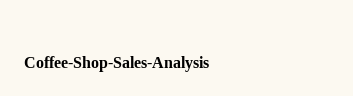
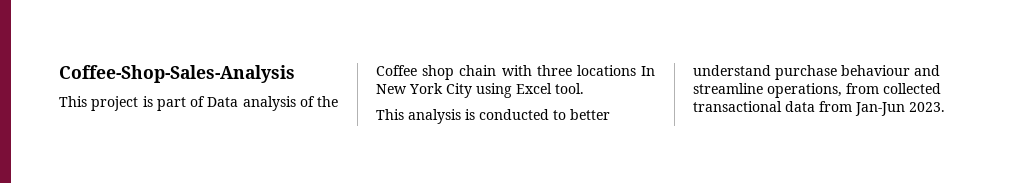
+ This project is part of Data analysis of the Coffee shop chain with three locations In New York City using Excel tool.
+ This analysis is conducted to better understand purchase behaviour and streamline operations, from collected transactional data from Jan-Jun 2023.

